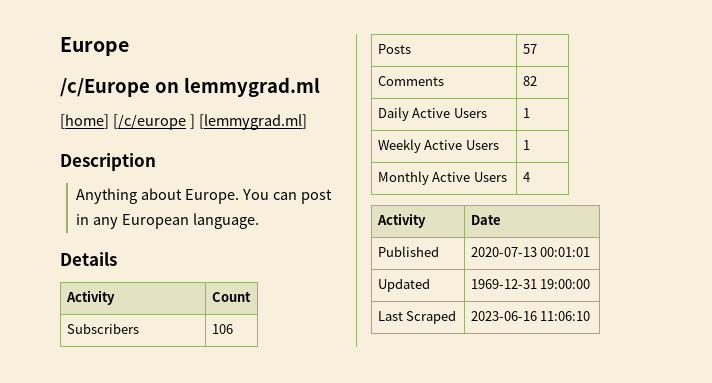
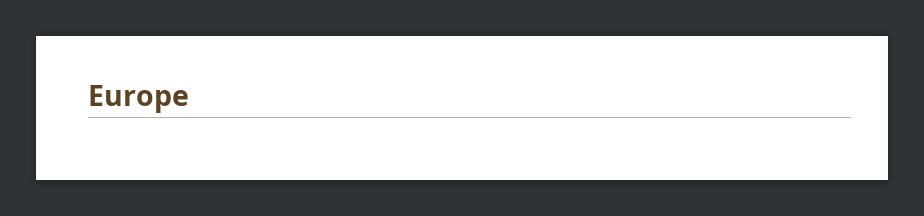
- /c/Europe on lemmygrad.ml
- [home] [/c/europe ] [lemmygrad.ml]
- Description
- Anything about Europe. You can post in any European language.
- Details
- Activity | Count
- Subscribers | 106
- Posts | 57
- Comments | 82
- Daily Active Users | 1
- Weekly Active Users | 1
- Monthly Active Users | 4
- Activity | Date
- Published | 2020-07-13 00:01:01
- Updated | 1969-12-31 19:00:00
- Last Scraped | 2023-06-16 11:06:10

